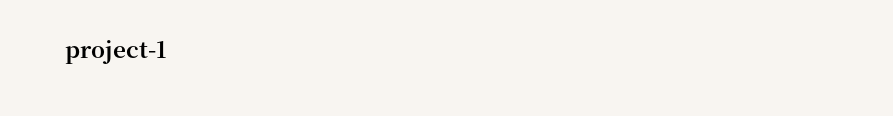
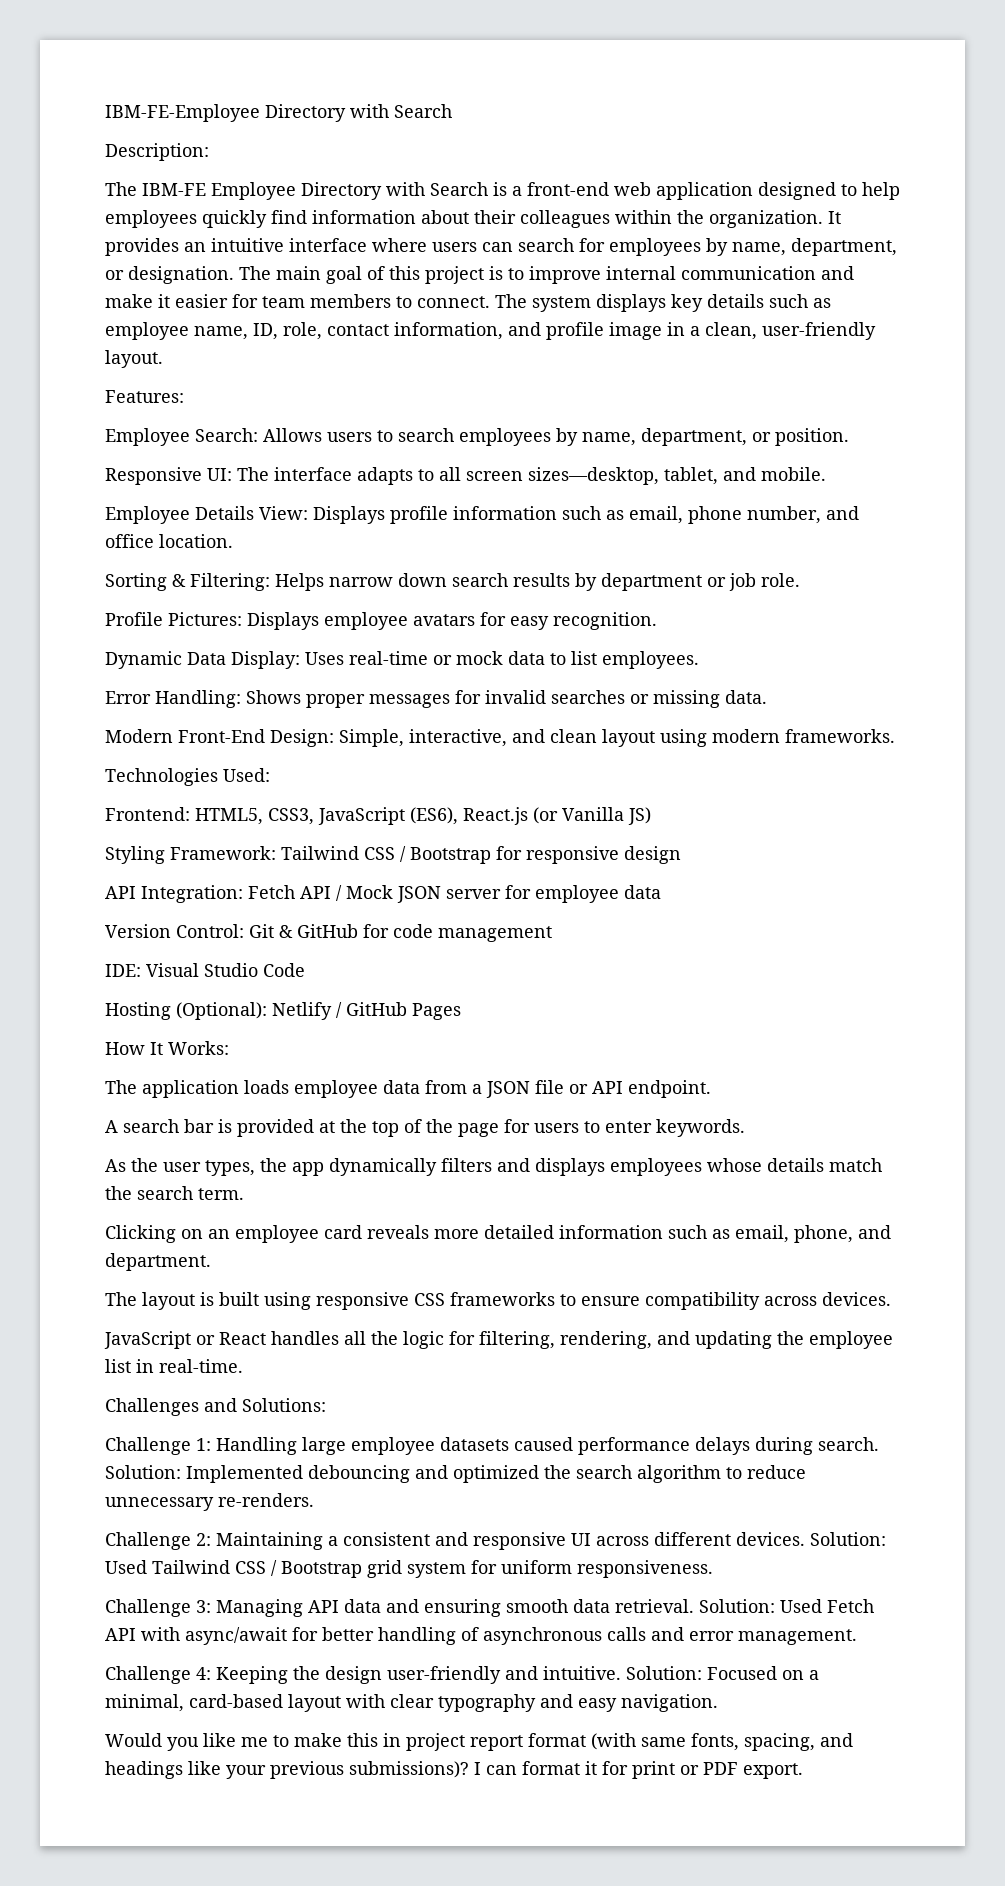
- project-1
+ IBM-FE-Employee Directory with Search
+ Description:
+ The IBM-FE Employee Directory with Search is a front-end web application designed to help employees quickly find information about their colleagues within the organization. It provides an intuitive interface where users can search for employees by name, department, or designation. The main goal of this project is to improve internal communication and make it easier for team members to connect. The system displays key details such as employee name, ID, role, contact information, and profile image in a clean, user-friendly layout.
+ Features:
+ Employee Search: Allows users to search employees by name, department, or position.
+ Responsive UI: The interface adapts to all screen sizes—desktop, tablet, and mobile.
+ Employee Details View: Displays profile information such as email, phone number, and office location.
+ Sorting & Filtering: Helps narrow down search results by department or job role.
+ Profile Pictures: Displays employee avatars for easy recognition.
+ Dynamic Data Display: Uses real-time or mock data to list employees.
+ Error Handling: Shows proper messages for invalid searches or missing data.
+ Modern Front-End Design: Simple, interactive, and clean layout using modern frameworks.
+ Technologies Used:
+ Frontend: HTML5, CSS3, JavaScript (ES6), React.js (or Vanilla JS)
+ Styling Framework: Tailwind CSS / Bootstrap for responsive design
+ API Integration: Fetch API / Mock JSON server for employee data
+ Version Control: Git & GitHub for code management
+ IDE: Visual Studio Code
+ Hosting (Optional): Netlify / GitHub Pages
+ How It Works:
+ The application loads employee data from a JSON file or API endpoint.
+ A search bar is provided at the top of the page for users to enter keywords.
+ As the user types, the app dynamically filters and displays employees whose details match the search term.
+ Clicking on an employee card reveals more detailed information such as email, phone, and department.
+ The layout is built using responsive CSS frameworks to ensure compatibility across devices.
+ JavaScript or React handles all the logic for filtering, rendering, and updating the employee list in real-time.
+ Challenges and Solutions:
+ Challenge 1: Handling large employee datasets caused performance delays during search. Solution: Implemented debouncing and optimized the search algorithm to reduce unnecessary re-renders.
+ Challenge 2: Maintaining a consistent and responsive UI across different devices. Solution: Used Tailwind CSS / Bootstrap grid system for uniform responsiveness.
+ Challenge 3: Managing API data and ensuring smooth data retrieval. Solution: Used Fetch API with async/await for better handling of asynchronous calls and error management.
+ Challenge 4: Keeping the design user-friendly and intuitive. Solution: Focused on a minimal, card-based layout with clear typography and easy navigation.
+ Would you like me to make this in project report format (with same fonts, spacing, and headings like your previous submissions)? I can format it for print or PDF export.

